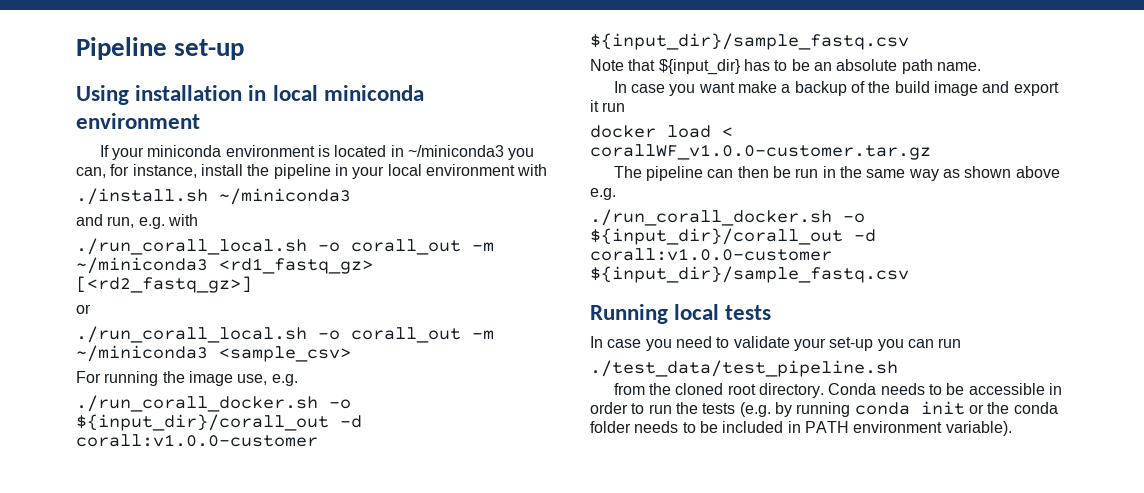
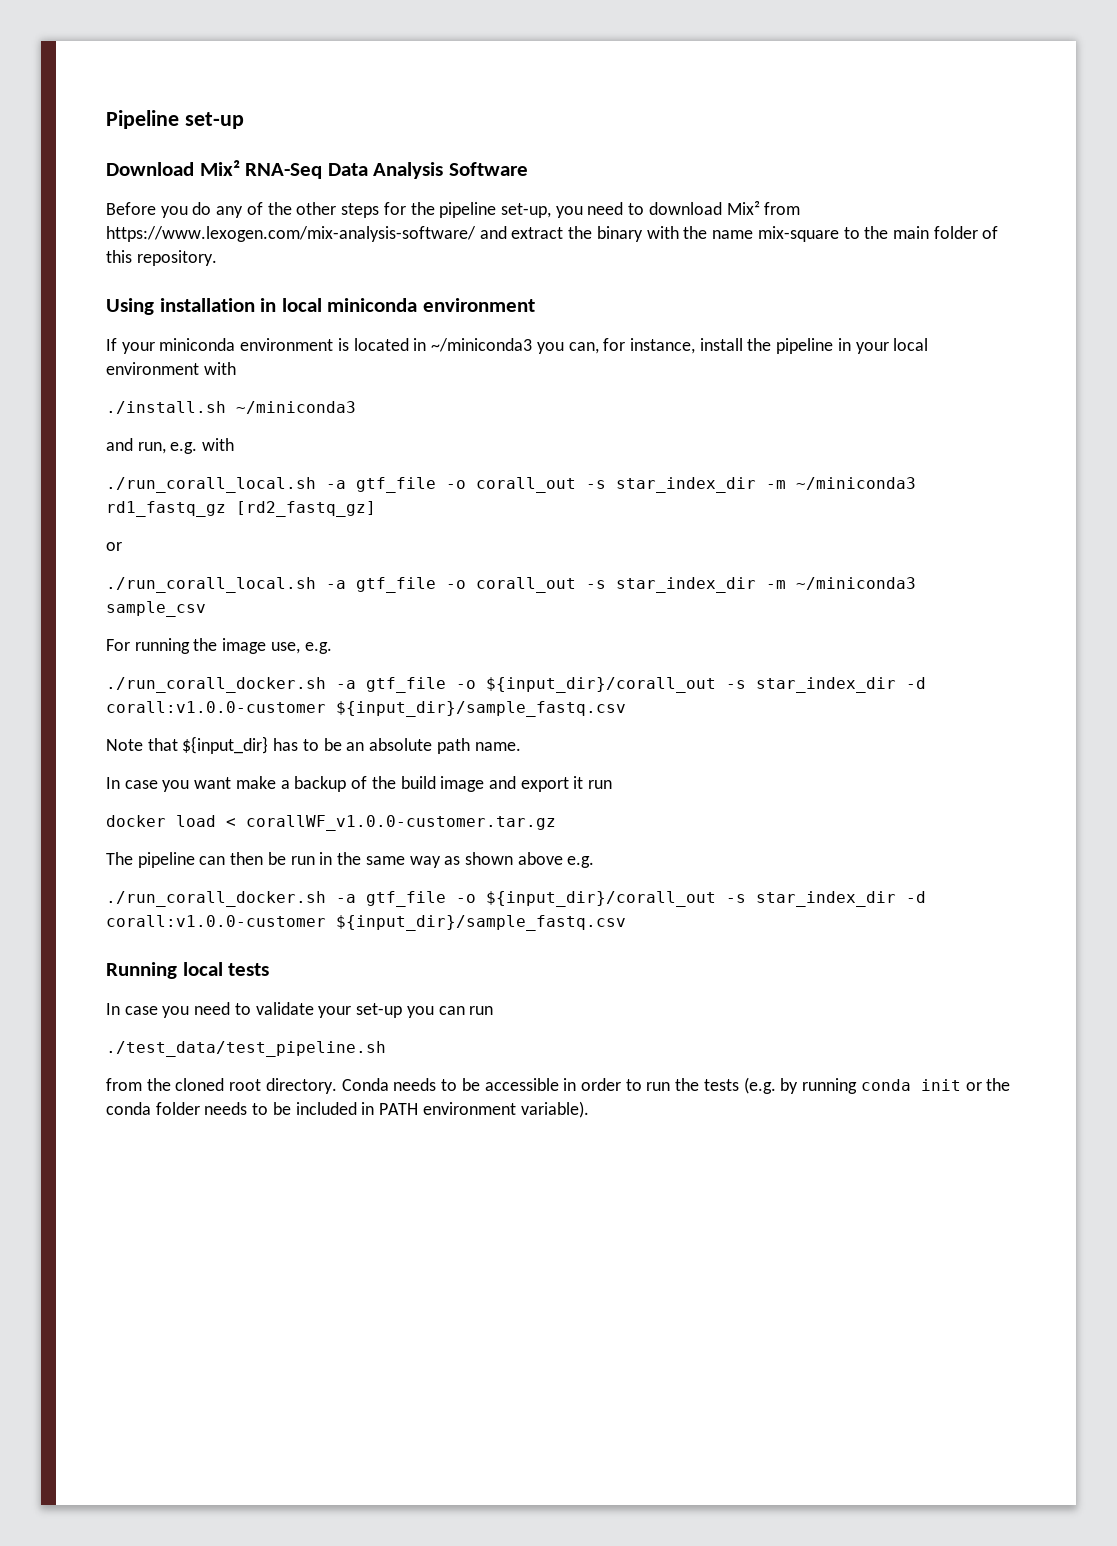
+ Download Mix² RNA-Seq Data Analysis Software
+ Before you do any of the other steps for the pipeline set-up, you need to download Mix² from https://www.lexogen.com/mix-analysis-software/ and extract the binary with the name mix-square to the main folder of this repository.
- ./run_corall_local.sh -o corall_out -m ~/miniconda3 <rd1_fastq_gz> [<rd2_fastq_gz>]
+ ./run_corall_local.sh -a gtf_file -o corall_out -s star_index_dir -m ~/miniconda3 rd1_fastq_gz [rd2_fastq_gz]
  or
- ./run_corall_local.sh -o corall_out -m ~/miniconda3 <sample_csv>
+ ./run_corall_local.sh -a gtf_file -o corall_out -s star_index_dir -m ~/miniconda3 sample_csv
  For running the image use, e.g.
- ./run_corall_docker.sh -o ${input_dir}/corall_out -d corall:v1.0.0-customer ${input_dir}/sample_fastq.csv
+ ./run_corall_docker.sh -a gtf_file -o ${input_dir}/corall_out -s star_index_dir -d corall:v1.0.0-customer ${input_dir}/sample_fastq.csv
  The pipeline can then be run in the same way as shown above e.g.
- ./run_corall_docker.sh -o ${input_dir}/corall_out -d corall:v1.0.0-customer ${input_dir}/sample_fastq.csv
+ ./run_corall_docker.sh -a gtf_file -o ${input_dir}/corall_out -s star_index_dir -d corall:v1.0.0-customer ${input_dir}/sample_fastq.csv

